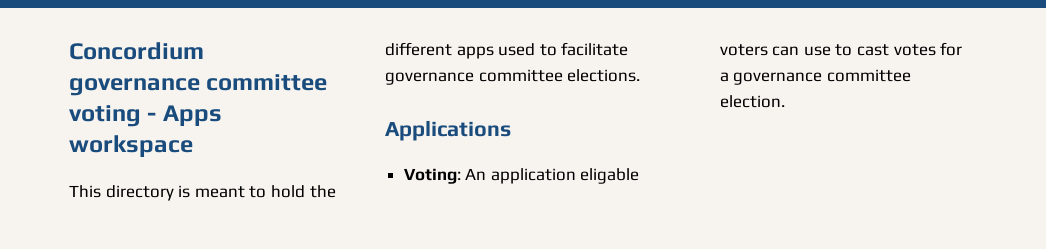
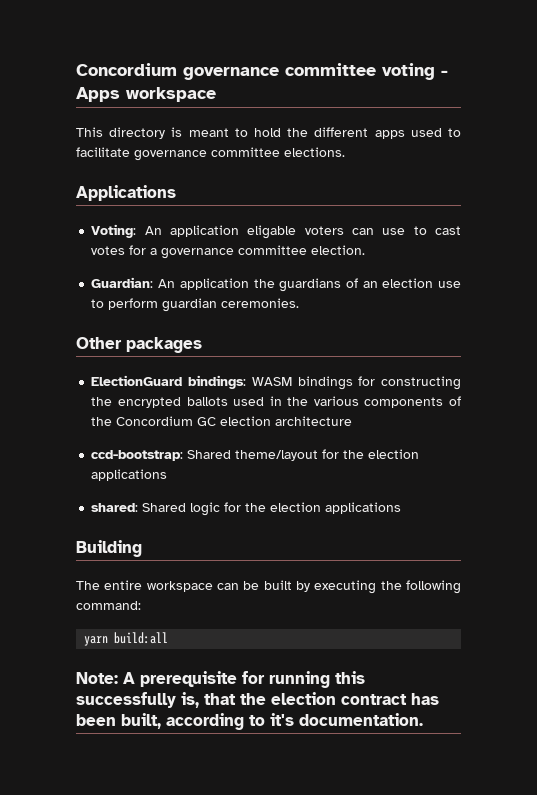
+ Guardian: An application the guardians of an election use to perform guardian ceremonies.
+ Other packages
+ ElectionGuard bindings: WASM bindings for constructing the encrypted ballots used in the various components of the Concordium GC election architecture
+ ccd-bootstrap: Shared theme/layout for the election applications
+ shared: Shared logic for the election applications
+ Building
+ The entire workspace can be built by executing the following command:
+ yarn build:all
+ Note: A prerequisite for running this successfully is, that the election contract has been built, according to it's documentation.

